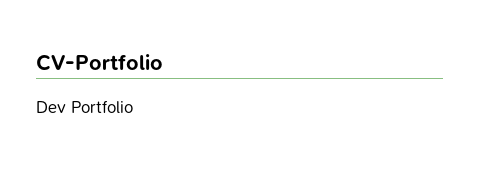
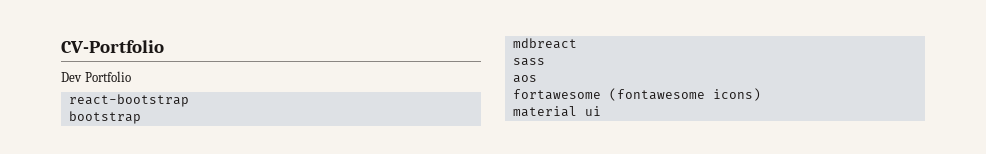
+ react-bootstrap
+ bootstrap
+ mdbreact
+ sass
+ aos
+ fortawesome (fontawesome icons)
+ material ui

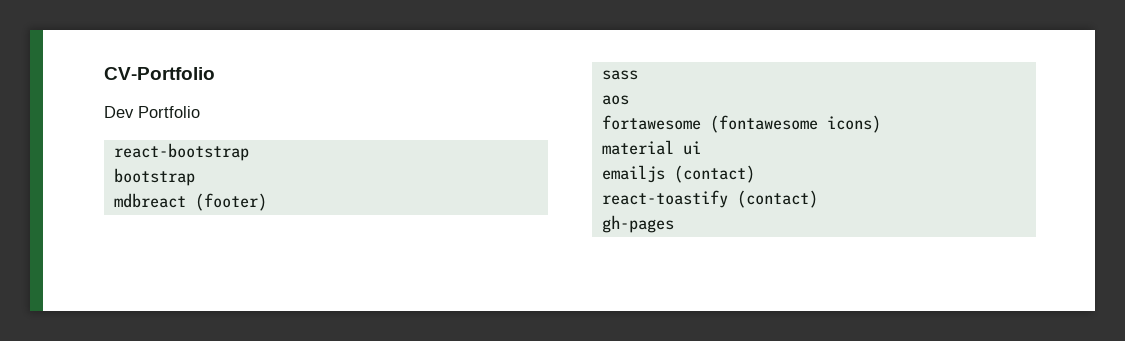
- mdbreact
+ mdbreact (footer)
+ emailjs (contact)
+ react-toastify (contact)
+ gh-pages

